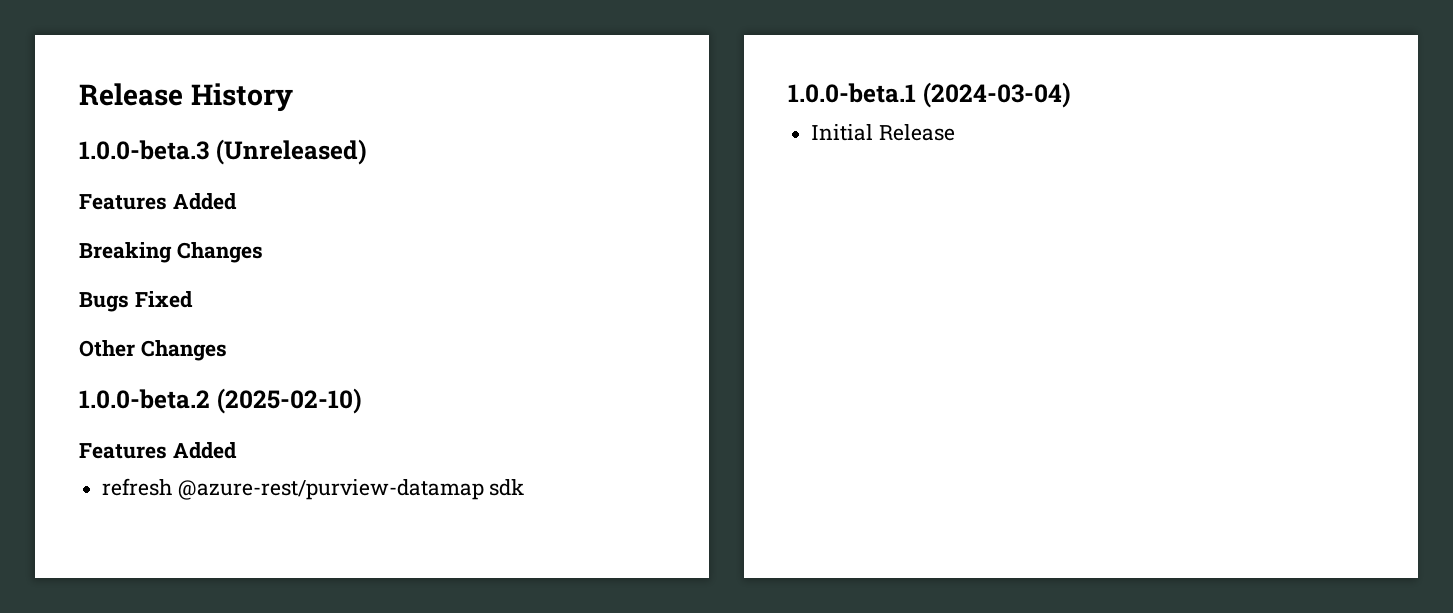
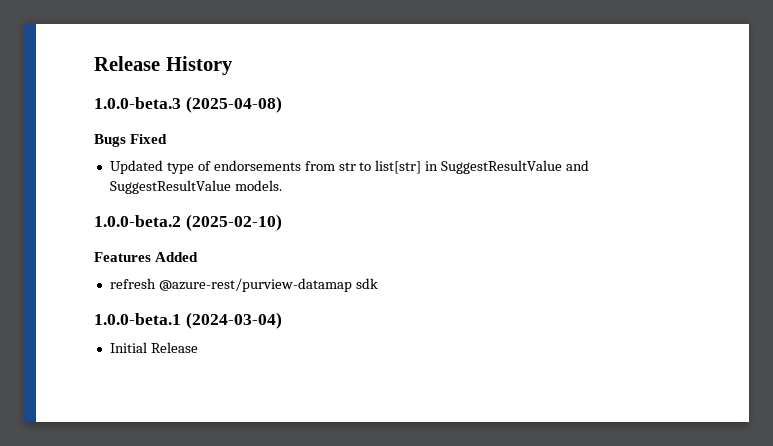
- 1.0.0-beta.3 (Unreleased)
- Features Added
- Breaking Changes
+ 1.0.0-beta.3 (2025-04-08)
  Bugs Fixed
- Other Changes
+ Updated type of endorsements from str to list[str] in SuggestResultValue and SuggestResultValue models.

